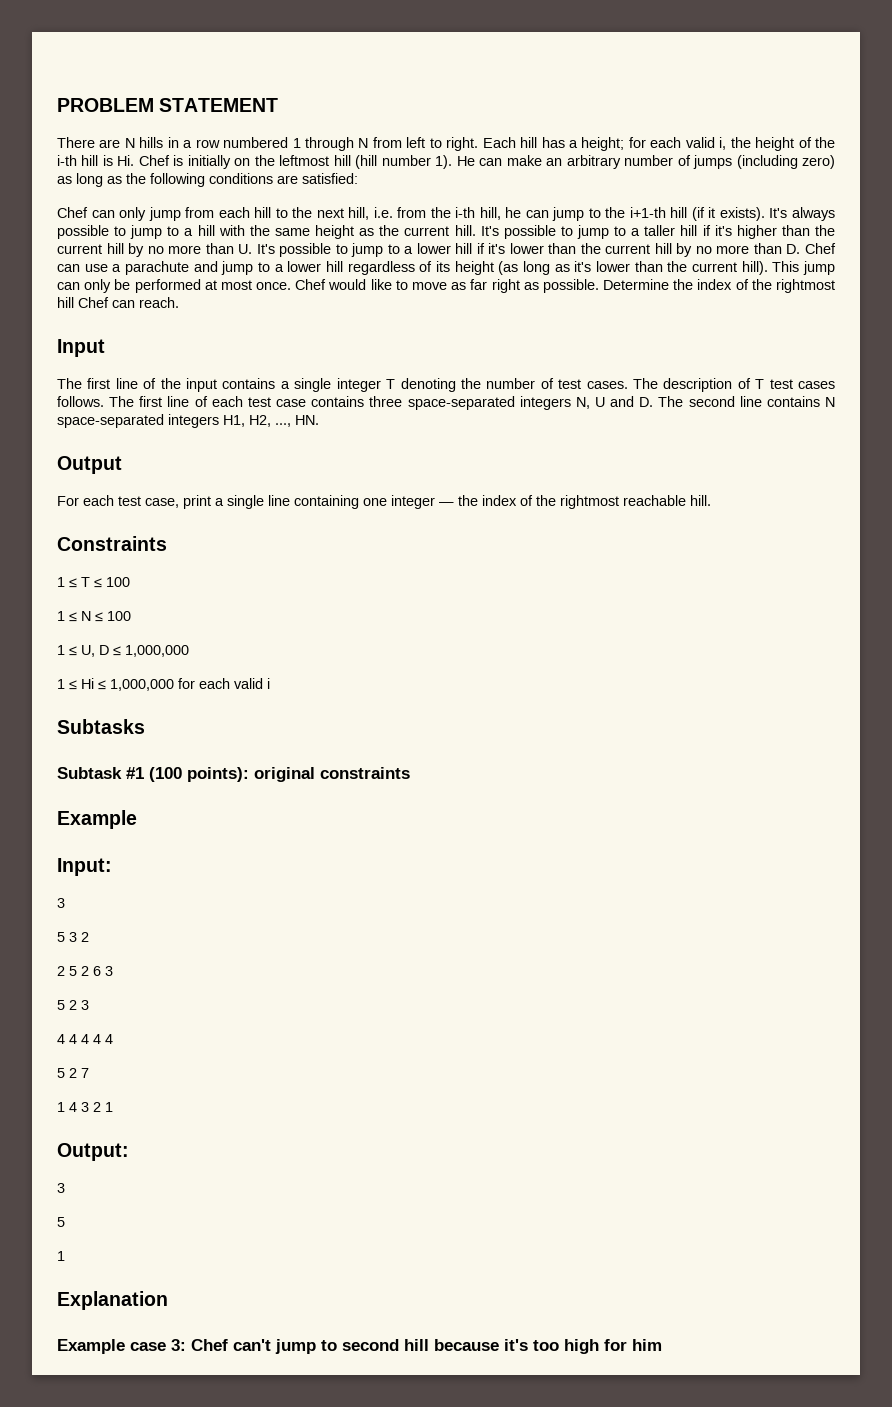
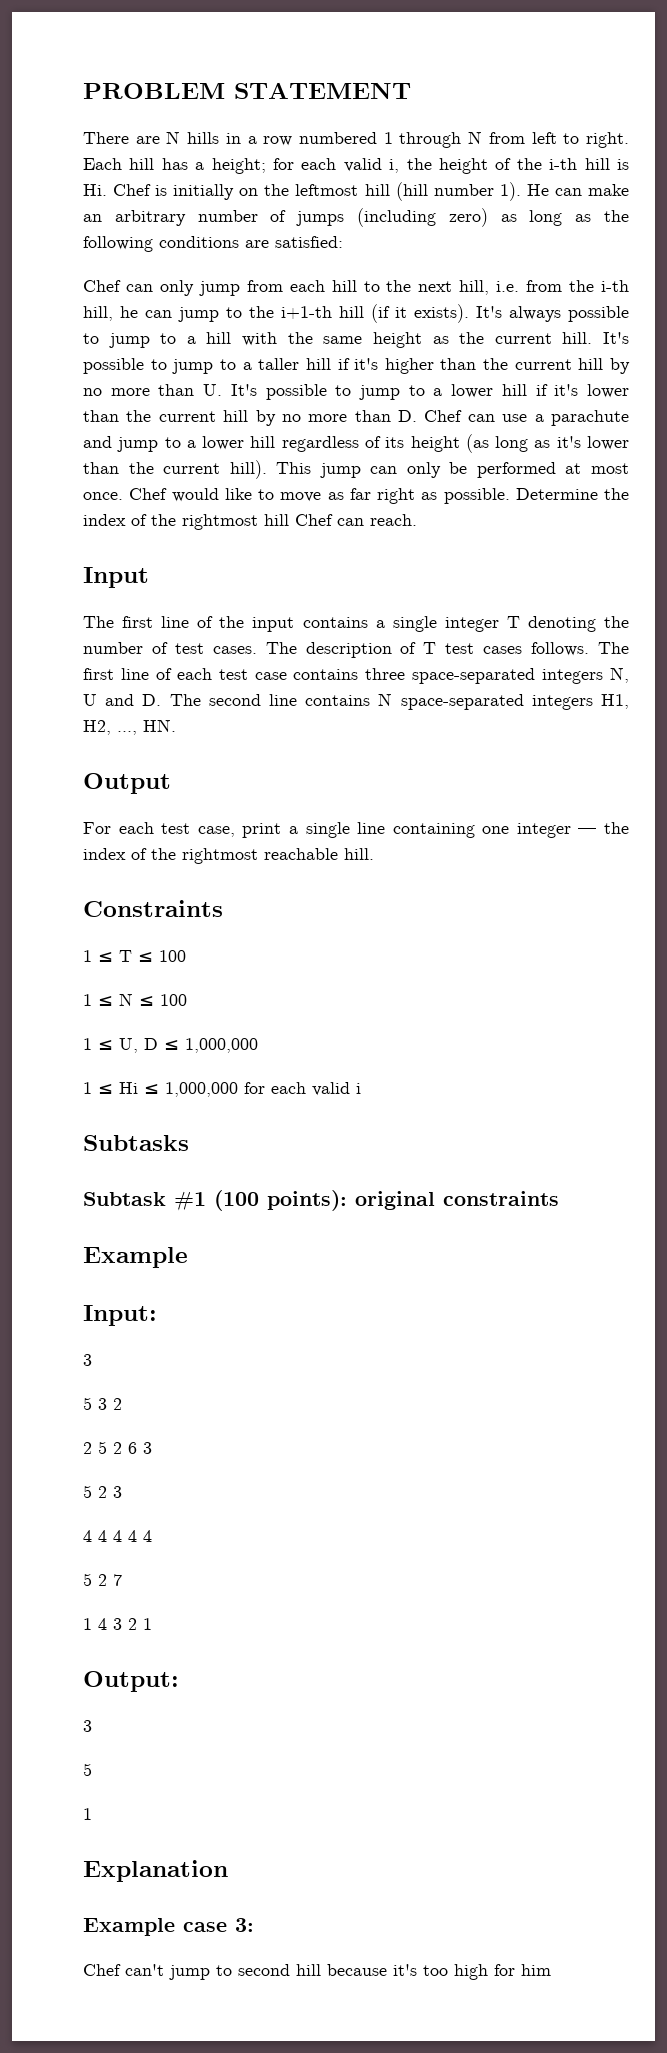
- Example case 3: Chef can't jump to second hill because it's too high for him
+ Example case 3:
+ Chef can't jump to second hill because it's too high for him

